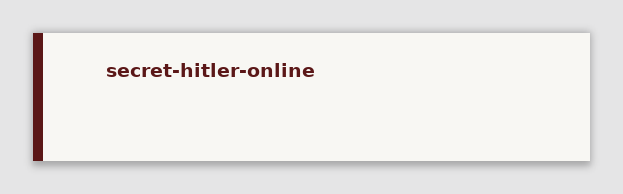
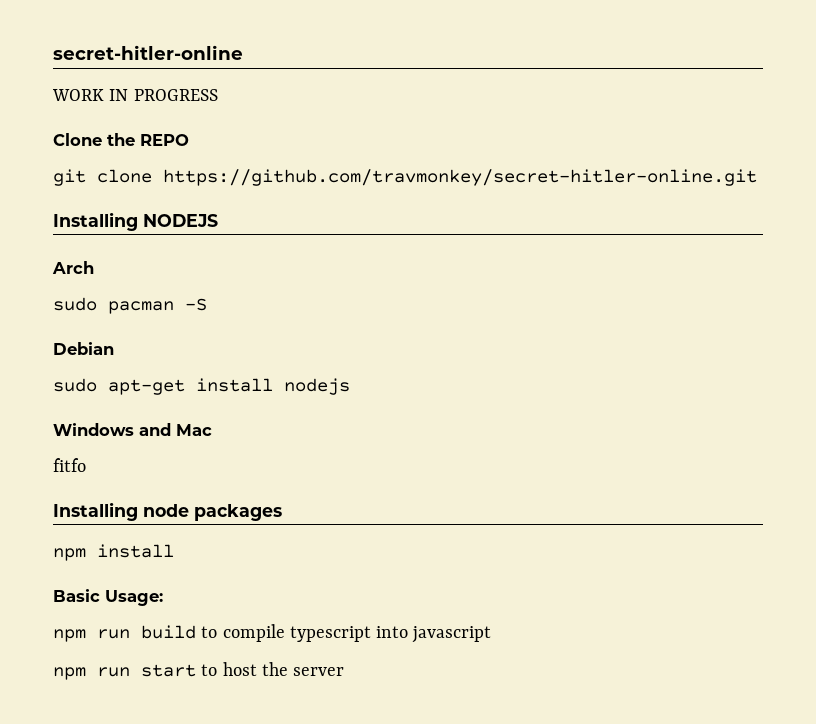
+ WORK IN PROGRESS
+ Clone the REPO
+ git clone https://github.com/travmonkey/secret-hitler-online.git
+ Installing NODEJS
+ Arch
+ sudo pacman -S
+ Debian
+ sudo apt-get install nodejs
+ Windows and Mac
+ fitfo
+ Installing node packages
+ npm install
+ Basic Usage:
+ npm run build to compile typescript into javascript
+ npm run start to host the server

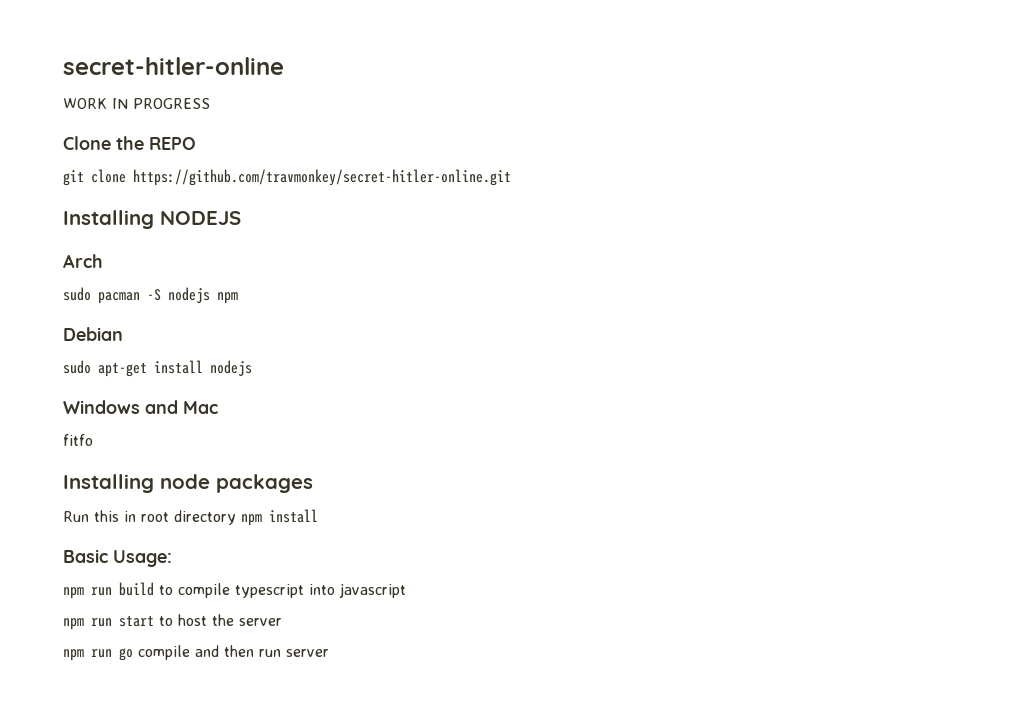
- sudo pacman -S
+ sudo pacman -S nodejs npm
- npm install
+ Run this in root directory npm install
+ npm run go compile and then run server

